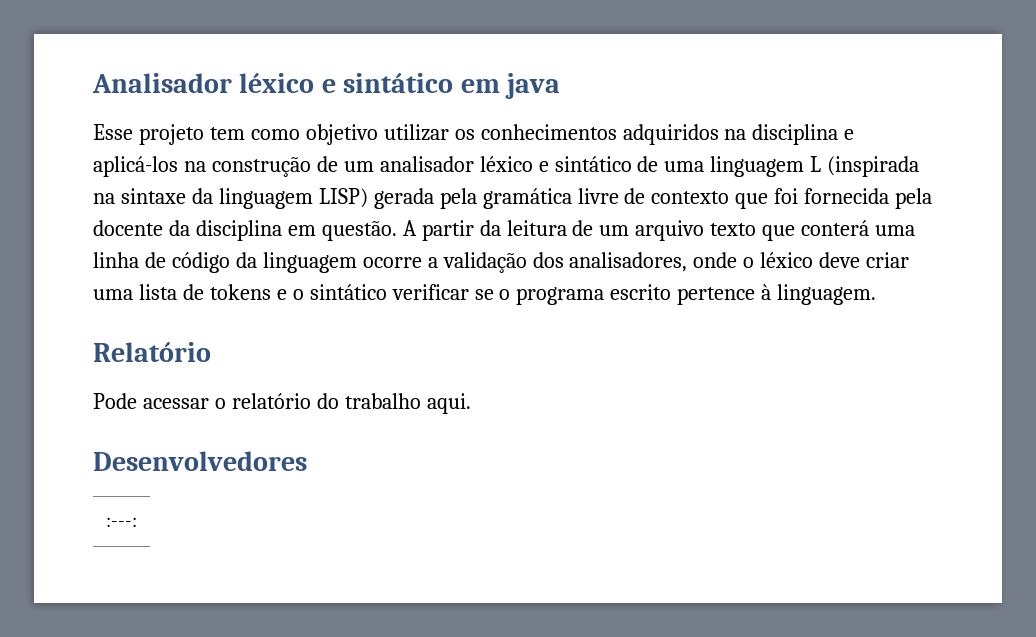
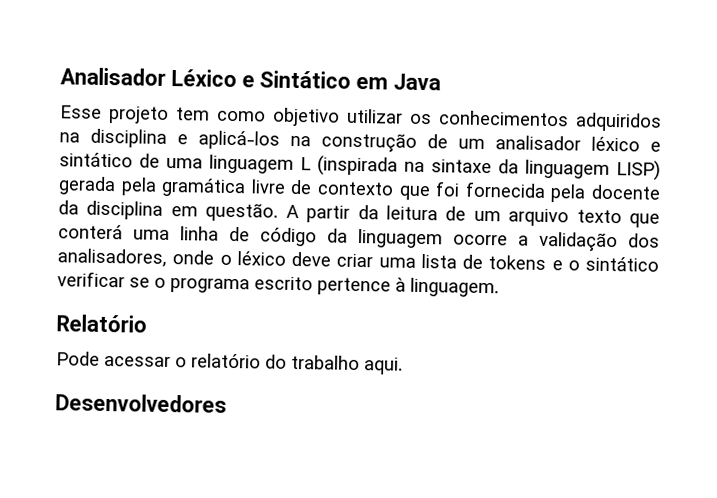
- Analisador léxico e sintático em java
+ Analisador Léxico e Sintático em Java
- :---:

